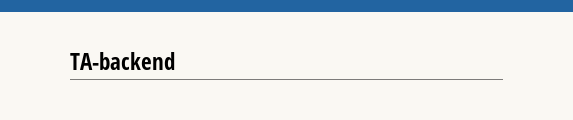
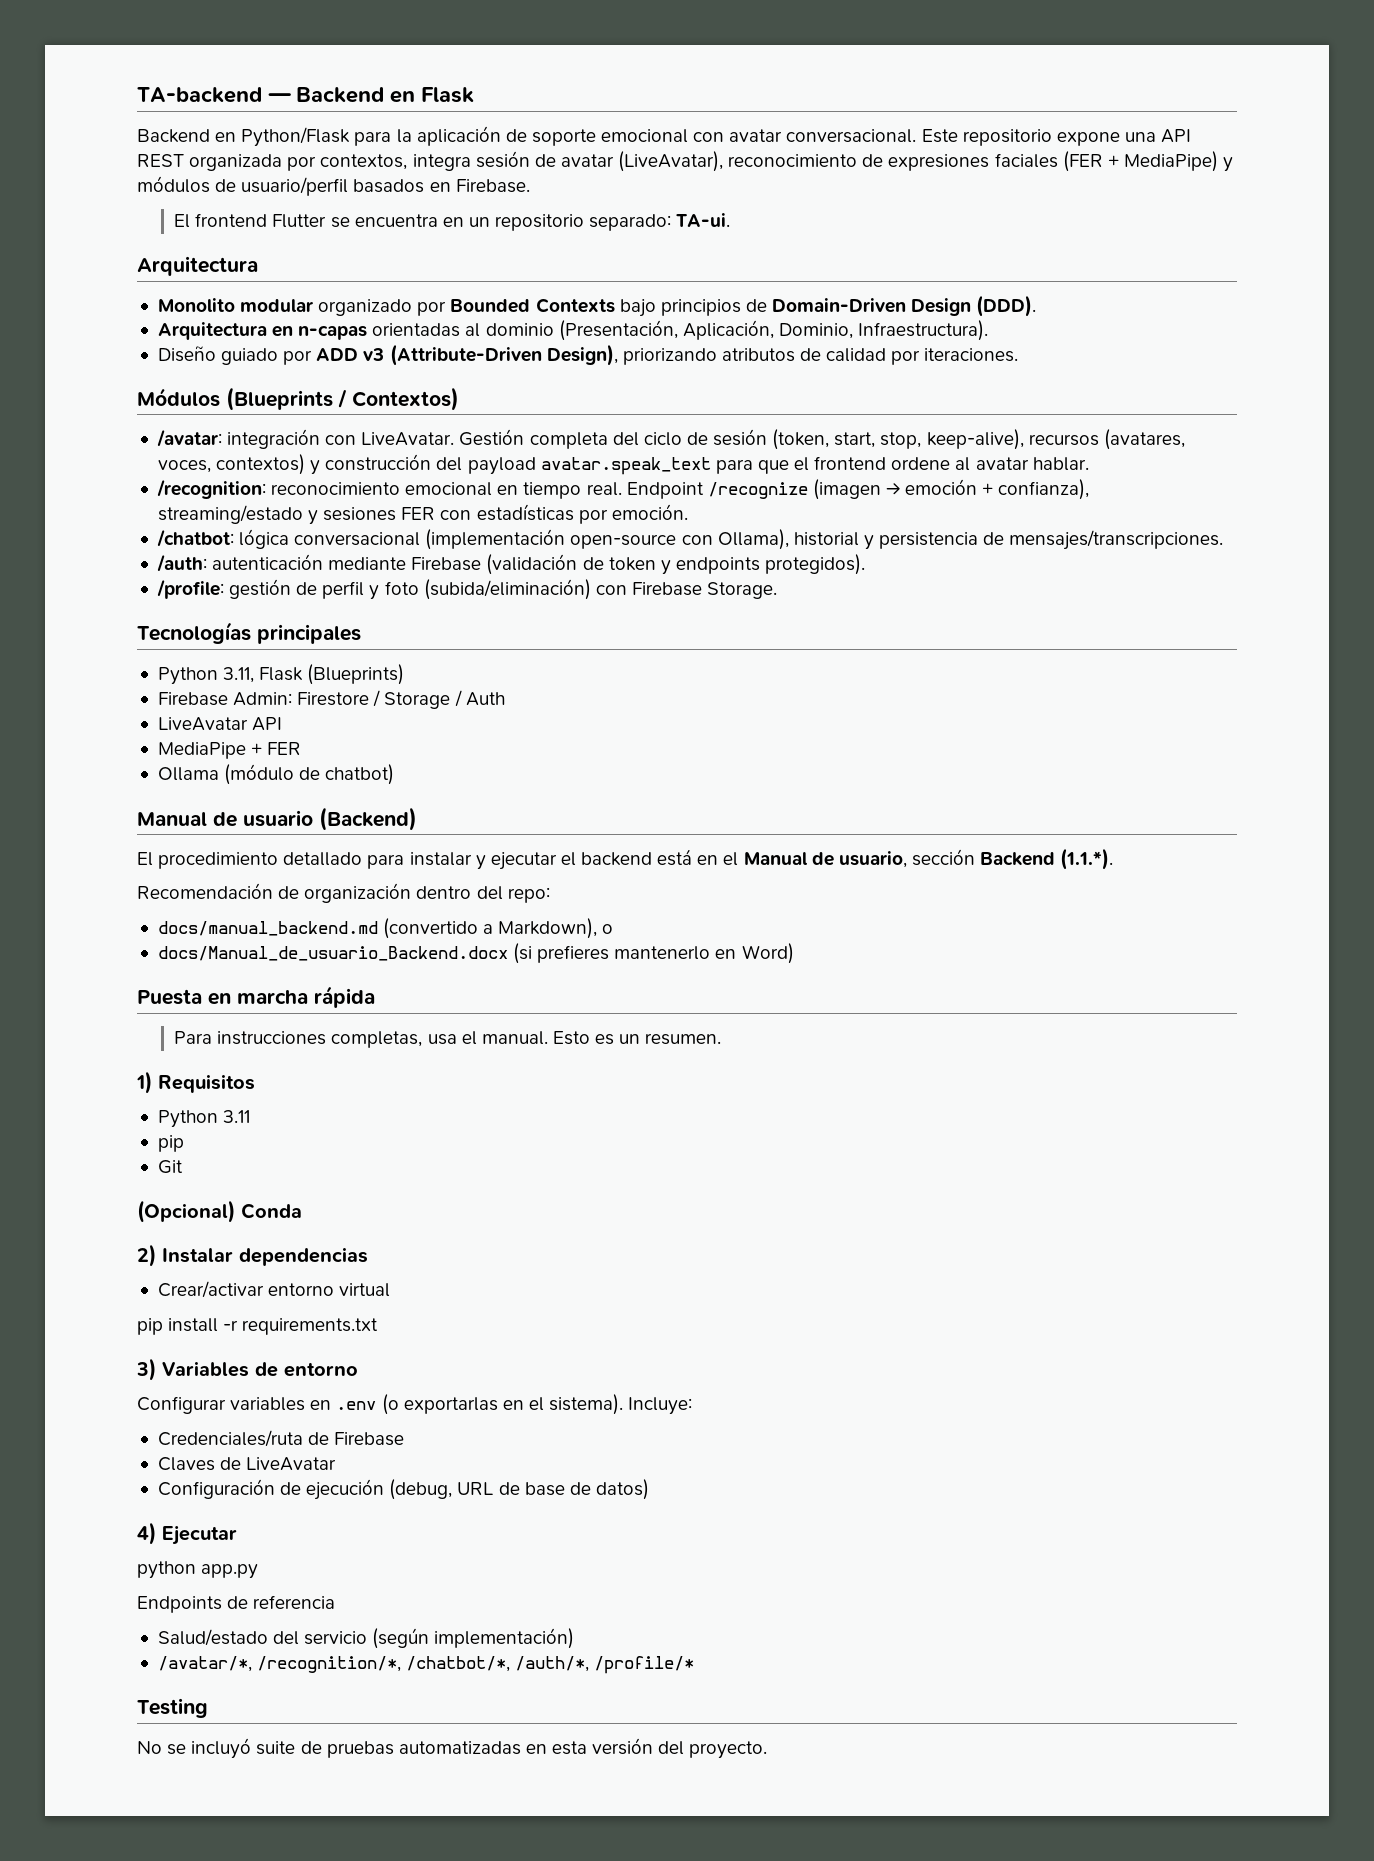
- TA-backend
+ TA-backend — Backend en Flask
+ Backend en Python/Flask para la aplicación de soporte emocional con avatar conversacional. Este repositorio expone una API REST organizada por contextos, integra sesión de avatar (LiveAvatar), reconocimiento de expresiones faciales (FER + MediaPipe) y módulos de usuario/perfil basados en Firebase.
+ El frontend Flutter se encuentra en un repositorio separado: TA-ui.
+ Arquitectura
+ Monolito modular organizado por Bounded Contexts bajo principios de Domain-Driven Design (DDD).
+ Arquitectura en n-capas orientadas al dominio (Presentación, Aplicación, Dominio, Infraestructura).
+ Diseño guiado por ADD v3 (Attribute-Driven Design), priorizando atributos de calidad por iteraciones.
+ Módulos (Blueprints / Contextos)
+ /avatar: integración con LiveAvatar. Gestión completa del ciclo de sesión (token, start, stop, keep-alive), recursos (avatares, voces, contextos) y construcción del payload avatar.speak_text para que el frontend ordene al avatar hablar.
+ /recognition: reconocimiento emocional en tiempo real. Endpoint /recognize (imagen → emoción + confianza), streaming/estado y sesiones FER con estadísticas por emoción.
+ /chatbot: lógica conversacional (implementación open-source con Ollama), historial y persistencia de mensajes/transcripciones.
+ /auth: autenticación mediante Firebase (validación de token y endpoints protegidos).
+ /profile: gestión de perfil y foto (subida/eliminación) con Firebase Storage.
+ Tecnologías principales
+ Python 3.11, Flask (Blueprints)
+ Firebase Admin: Firestore / Storage / Auth
+ LiveAvatar API
+ MediaPipe + FER
+ Ollama (módulo de chatbot)
+ Manual de usuario (Backend)
+ El procedimiento detallado para instalar y ejecutar el backend está en el Manual de usuario, sección Backend (1.1.*).
+ Recomendación de organización dentro del repo:
+ docs/manual_backend.md (convertido a Markdown), o
+ docs/Manual_de_usuario_Backend.docx (si prefieres mantenerlo en Word)
+ Puesta en marcha rápida
+ Para instrucciones completas, usa el manual. Esto es un resumen.
+ 1) Requisitos
+ Python 3.11
+ pip
+ Git
+ (Opcional) Conda
+ 2) Instalar dependencias
+ Crear/activar entorno virtual
+ pip install -r requirements.txt
+ 3) Variables de entorno
+ Configurar variables en .env (o exportarlas en el sistema). Incluye:
+ Credenciales/ruta de Firebase
+ Claves de LiveAvatar
+ Configuración de ejecución (debug, URL de base de datos)
+ 4) Ejecutar
+ python app.py
+ Endpoints de referencia
+ Salud/estado del servicio (según implementación)
+ /avatar/*, /recognition/*, /chatbot/*, /auth/*, /profile/*
+ Testing
+ No se incluyó suite de pruebas automatizadas en esta versión del proyecto.

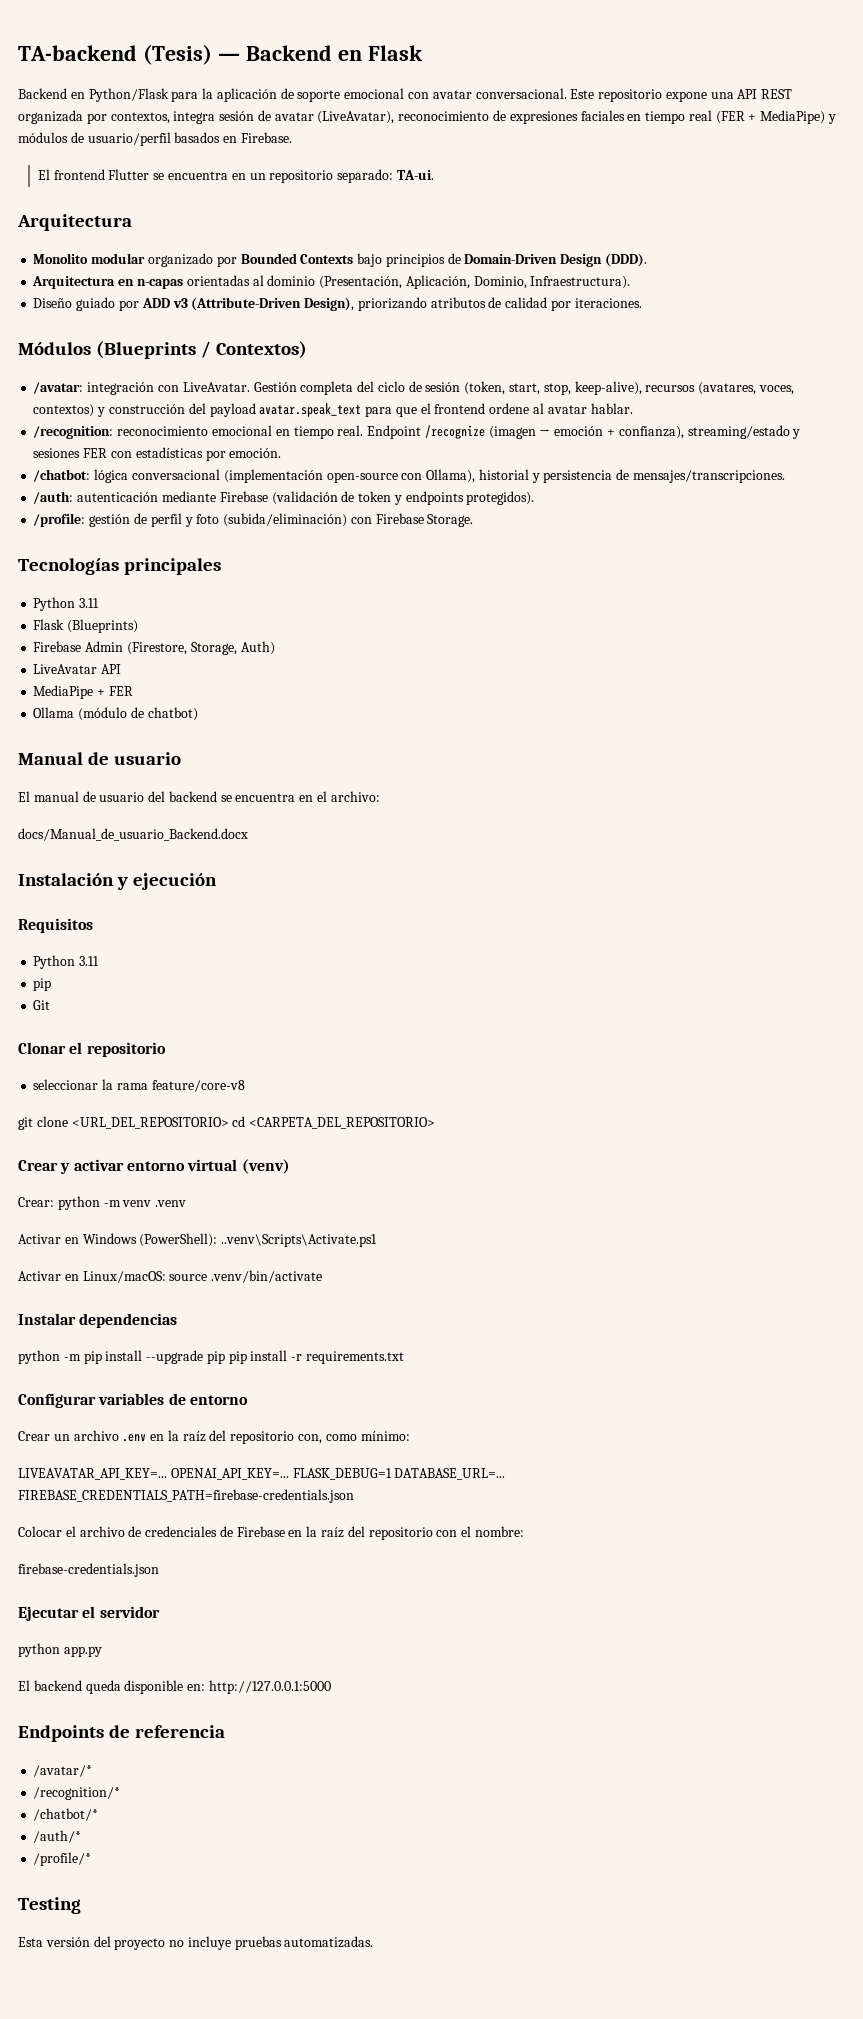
- TA-backend — Backend en Flask
+ TA-backend (Tesis) — Backend en Flask
- Este repositorio expone una API REST organizada por contextos, integra sesión de avatar (LiveAvatar), reconocimiento de expresiones faciales (FER + MediaPipe) y módulos de usuario/perfil basados en Firebase.
+ Este repositorio expone una API REST organizada por contextos, integra sesión de avatar (LiveAvatar), reconocimiento de expresiones faciales en tiempo real (FER + MediaPipe) y módulos de usuario/perfil basados en Firebase.
  Tecnologías principales
- Python 3.11, Flask (Blueprints)
+ Python 3.11
+ Flask (Blueprints)
- Firebase Admin: Firestore / Storage / Auth
+ Firebase Admin (Firestore, Storage, Auth)
- Manual de usuario (Backend)
- El procedimiento detallado para instalar y ejecutar el backend está en el Manual de usuario, sección Backend (1.1.*).
- Recomendación de organización dentro del repo:
- docs/manual_backend.md (convertido a Markdown), o
- docs/Manual_de_usuario_Backend.docx (si prefieres mantenerlo en Word)
- Puesta en marcha rápida
- Para instrucciones completas, usa el manual. Esto es un resumen.
- 1) Requisitos
+ Manual de usuario
+ El manual de usuario del backend se encuentra en el archivo:
+ docs/Manual_de_usuario_Backend.docx
+ Instalación y ejecución
+ Requisitos
- (Opcional) Conda
- 2) Instalar dependencias
- Crear/activar entorno virtual
- pip install -r requirements.txt
+ Clonar el repositorio
+ seleccionar la rama feature/core-v8
+ git clone <URL_DEL_REPOSITORIO> cd <CARPETA_DEL_REPOSITORIO>
+ Crear y activar entorno virtual (venv)
+ Crear: python -m venv .venv
+ Activar en Windows (PowerShell): ..venv\Scripts\Activate.ps1
+ Activar en Linux/macOS: source .venv/bin/activate
+ Instalar dependencias
+ python -m pip install --upgrade pip pip install -r requirements.txt
- 3) Variables de entorno
+ Configurar variables de entorno
- Configurar variables en .env (o exportarlas en el sistema). Incluye:
- Credenciales/ruta de Firebase
- Claves de LiveAvatar
- Configuración de ejecución (debug, URL de base de datos)
- 4) Ejecutar
+ Crear un archivo .env en la raíz del repositorio con, como mínimo:
+ LIVEAVATAR_API_KEY=... OPENAI_API_KEY=... FLASK_DEBUG=1 DATABASE_URL=... FIREBASE_CREDENTIALS_PATH=firebase-credentials.json
+ Colocar el archivo de credenciales de Firebase en la raíz del repositorio con el nombre:
+ firebase-credentials.json
+ Ejecutar el servidor
+ El backend queda disponible en: http://127.0.0.1:5000
  Endpoints de referencia
- Salud/estado del servicio (según implementación)
- /avatar/*, /recognition/*, /chatbot/*, /auth/*, /profile/*
+ /avatar/*
+ /recognition/*
+ /chatbot/*
+ /auth/*
+ /profile/*
  Testing
- No se incluyó suite de pruebas automatizadas en esta versión del proyecto.
+ Esta versión del proyecto no incluye pruebas automatizadas.

